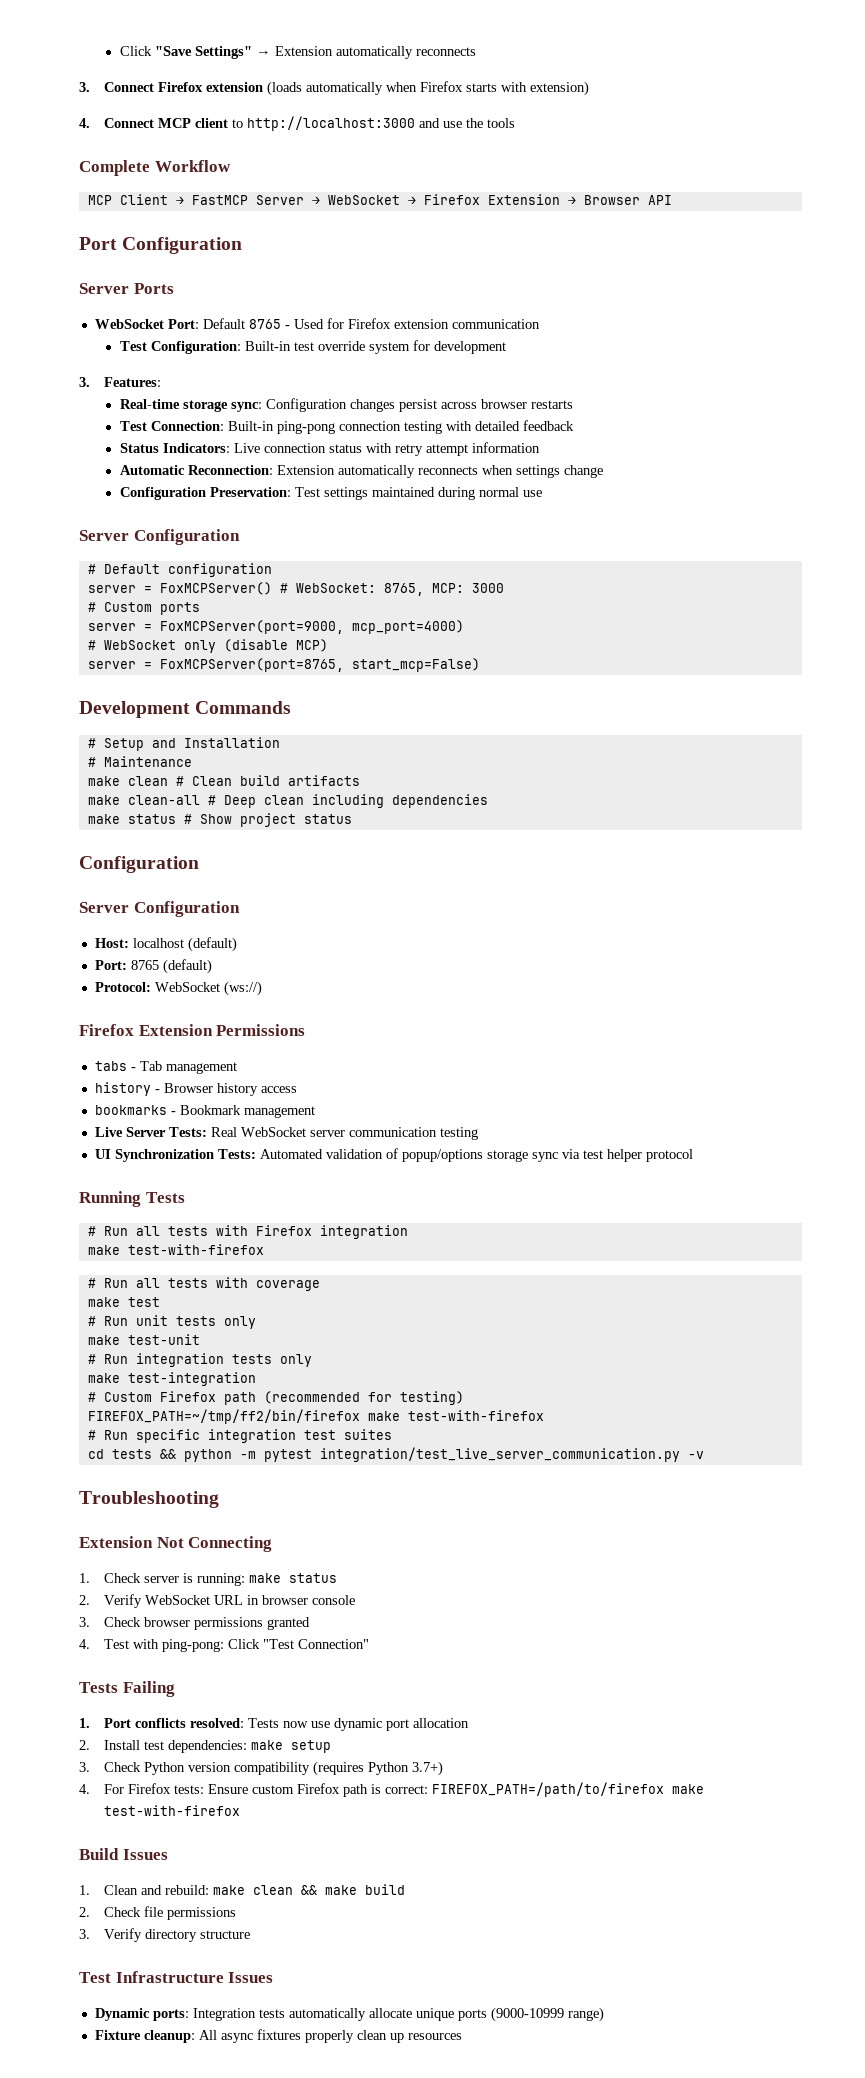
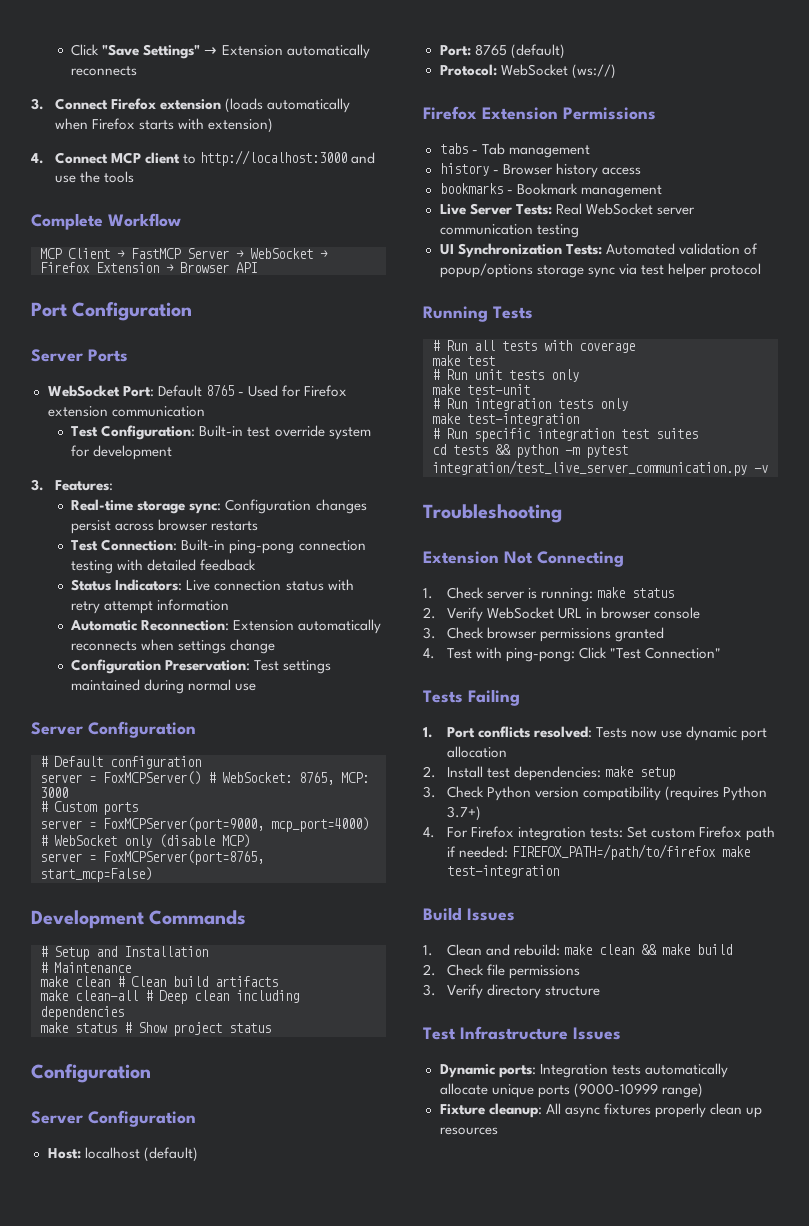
- # Run all tests with Firefox integration
- make test-with-firefox
- # Custom Firefox path (recommended for testing)
- FIREFOX_PATH=~/tmp/ff2/bin/firefox make test-with-firefox
- 4. For Firefox tests: Ensure custom Firefox path is correct: FIREFOX_PATH=/path/to/firefox make test-with-firefox
+ 4. For Firefox integration tests: Set custom Firefox path if needed: FIREFOX_PATH=/path/to/firefox make test-integration

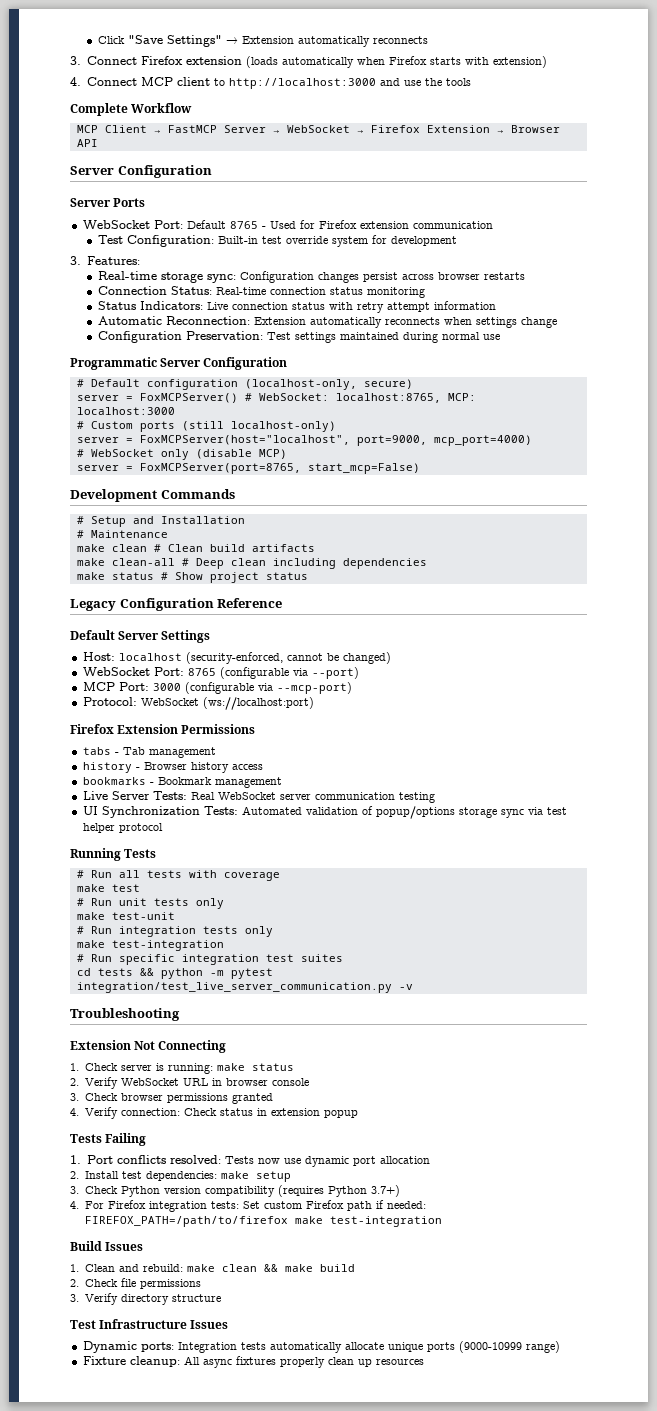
  MCP Client → FastMCP Server → WebSocket → Firefox Extension → Browser API
- Port Configuration
+ Server Configuration
- Test Connection: Built-in ping-pong connection testing with detailed feedback
+ Connection Status: Real-time connection status monitoring
  Configuration Preservation: Test settings maintained during normal use
- Server Configuration
+ Programmatic Server Configuration
- # Default configuration
+ # Default configuration (localhost-only, secure)
- server = FoxMCPServer() # WebSocket: 8765, MCP: 3000
+ server = FoxMCPServer() # WebSocket: localhost:8765, MCP: localhost:3000
- # Custom ports
- server = FoxMCPServer(port=9000, mcp_port=4000)
+ # Custom ports (still localhost-only)
+ server = FoxMCPServer(host="localhost", port=9000, mcp_port=4000)
  make status # Show project status
- Configuration
- Server Configuration
- Host: localhost (default)
- Port: 8765 (default)
+ Legacy Configuration Reference
+ Default Server Settings
+ Host: localhost (security-enforced, cannot be changed)
+ WebSocket Port: 8765 (configurable via --port)
+ MCP Port: 3000 (configurable via --mcp-port)
- Protocol: WebSocket (ws://)
+ Protocol: WebSocket (ws://localhost:port)
- 4. Test with ping-pong: Click "Test Connection"
+ 4. Verify connection: Check status in extension popup

